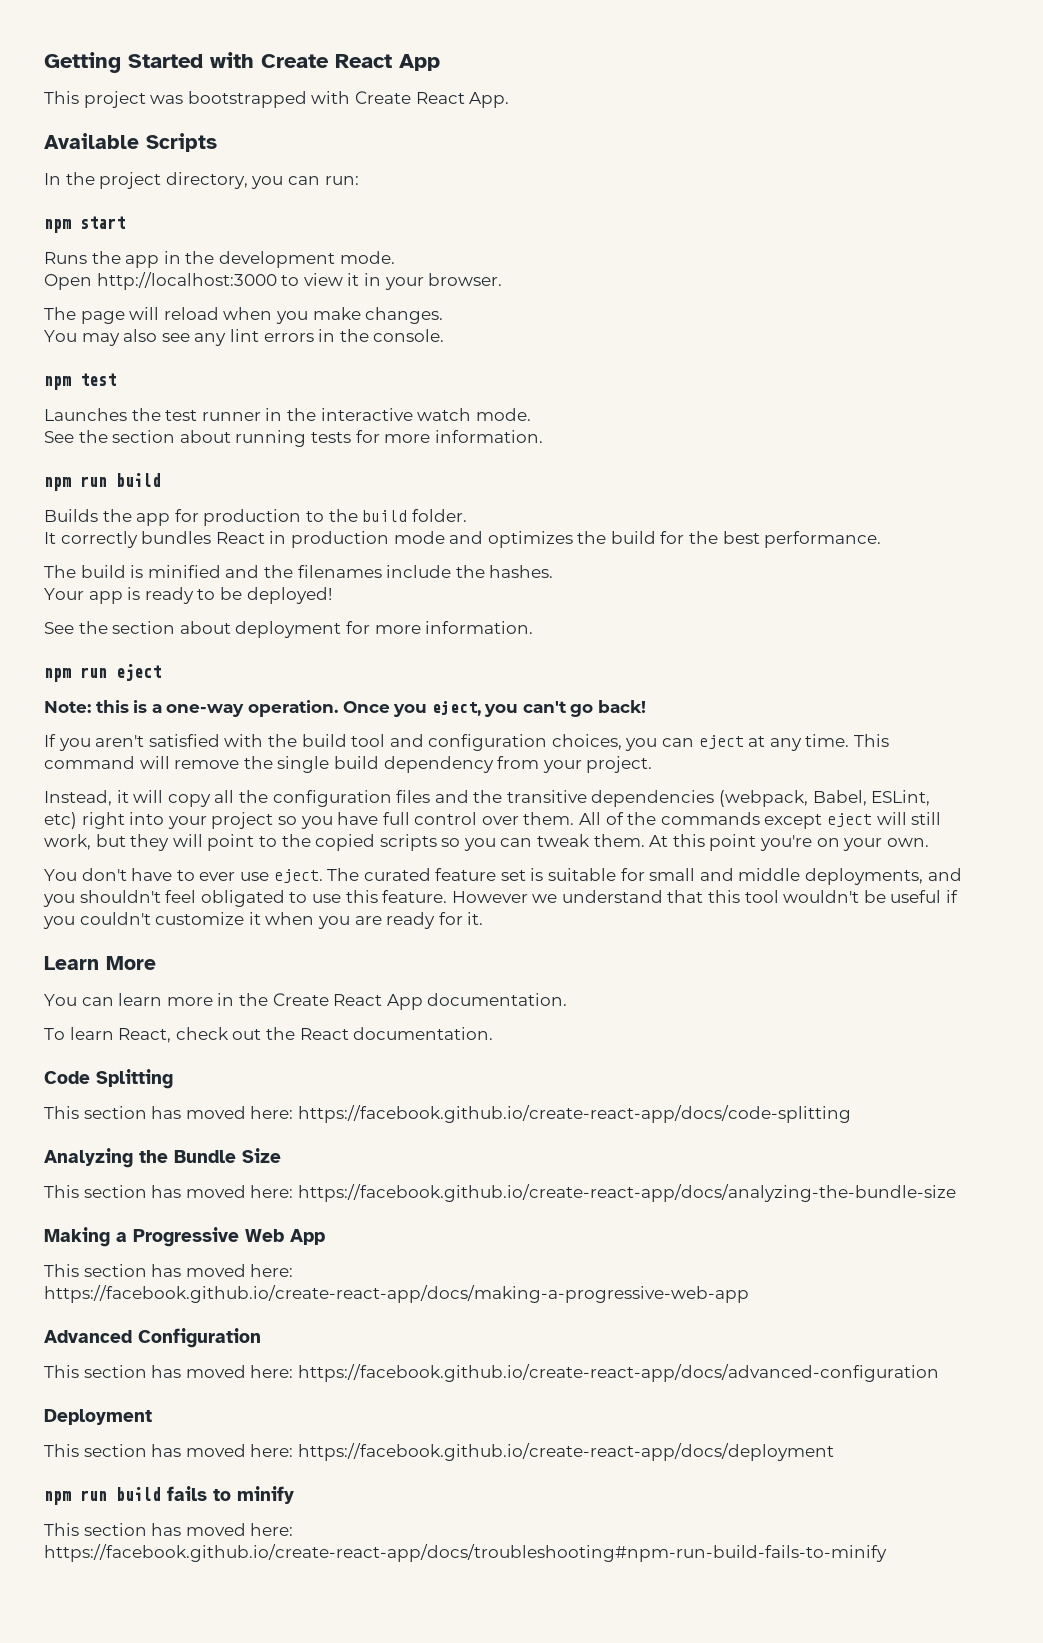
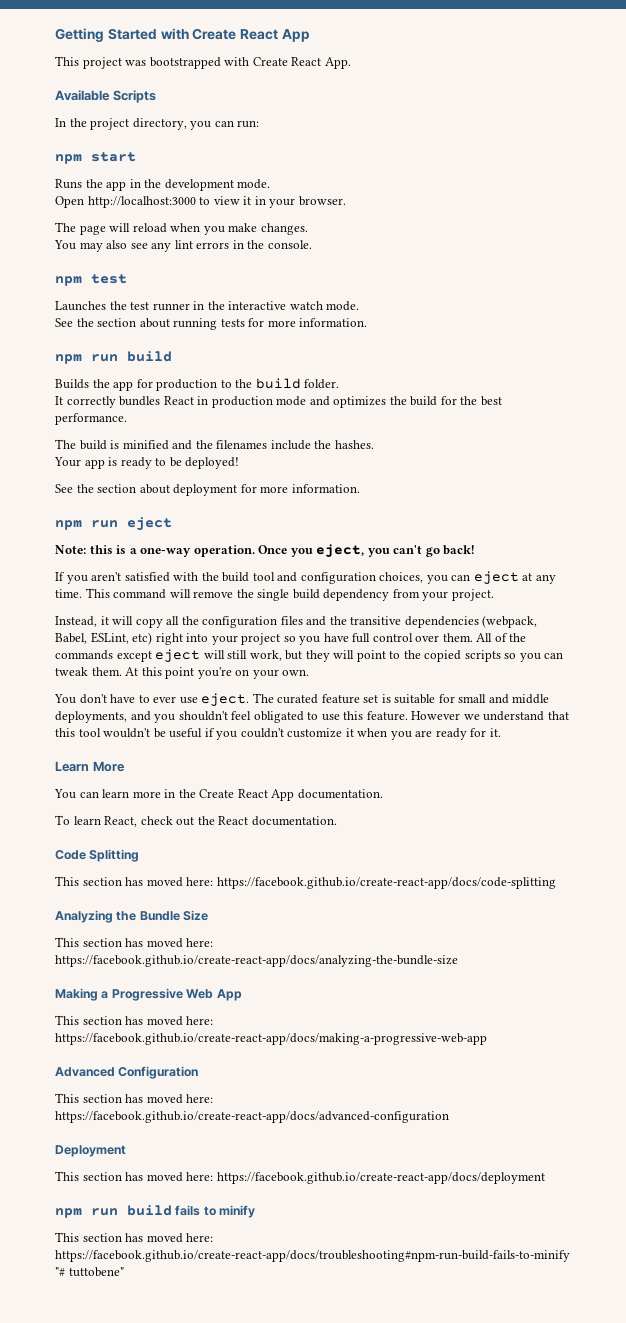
- This section has moved here: https://facebook.github.io/create-react-app/docs/troubleshooting#npm-run-build-fails-to-minify
+ This section has moved here: https://facebook.github.io/create-react-app/docs/troubleshooting#npm-run-build-fails-to-minify "# tuttobene"

